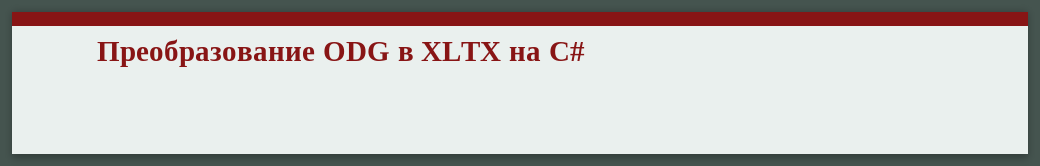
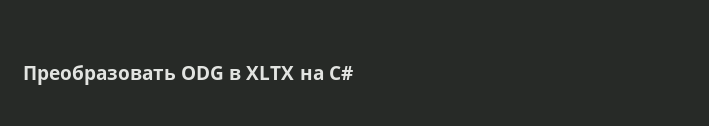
- Преобразование ODG в XLTX на C#
+ Преобразовать ODG в XLTX на C#

